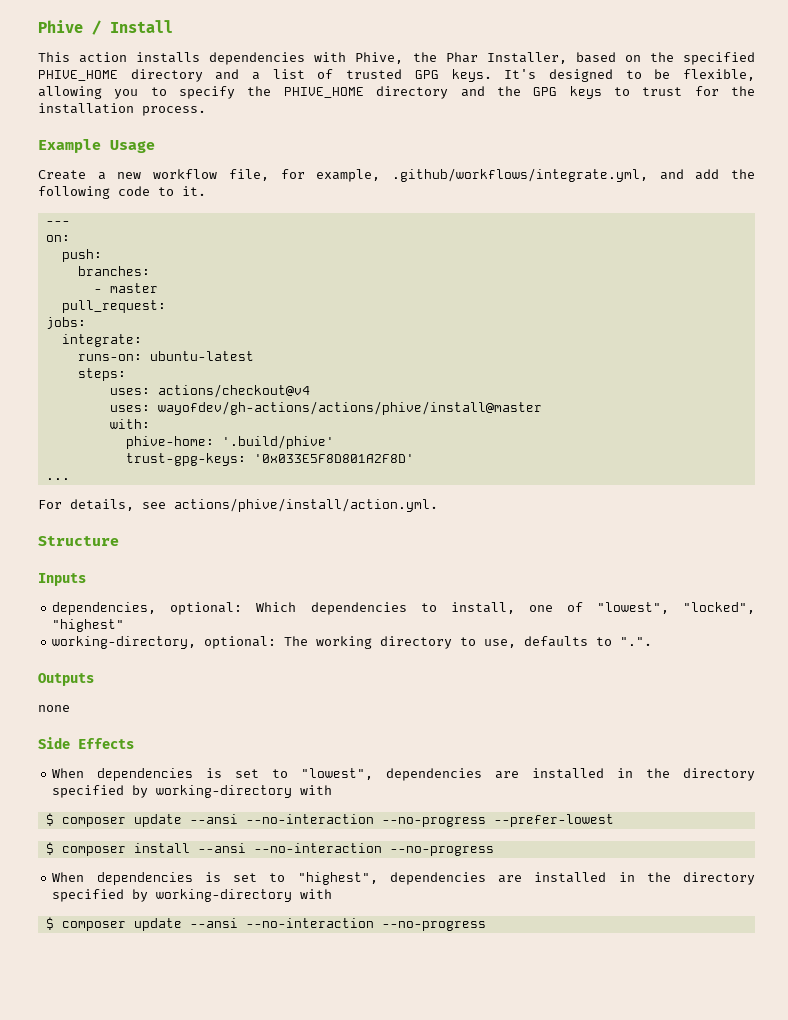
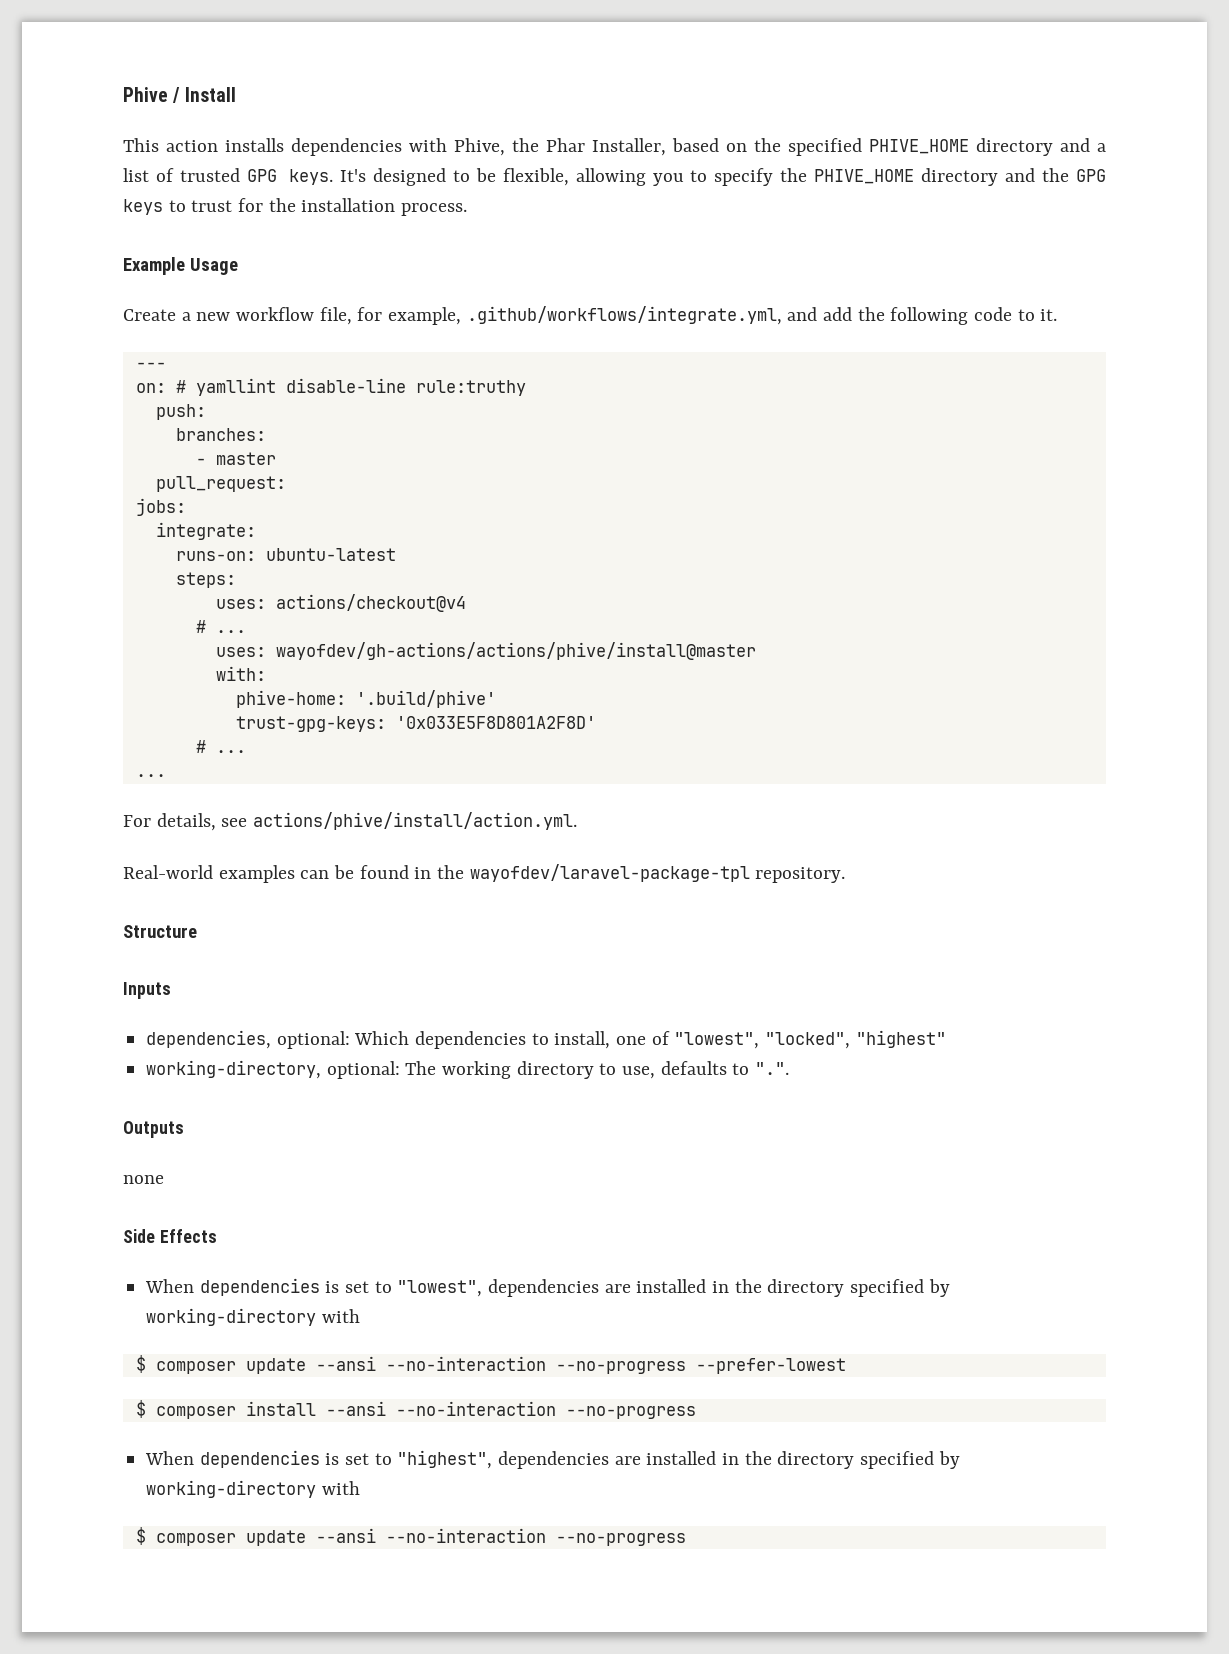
- on:
+ on: # yamllint disable-line rule:truthy
  uses: actions/checkout@v4
+ # ...
  trust-gpg-keys: '0x033E5F8D801A2F8D'
+ # ...
+ Real-world examples can be found in the wayofdev/laravel-package-tpl repository.

